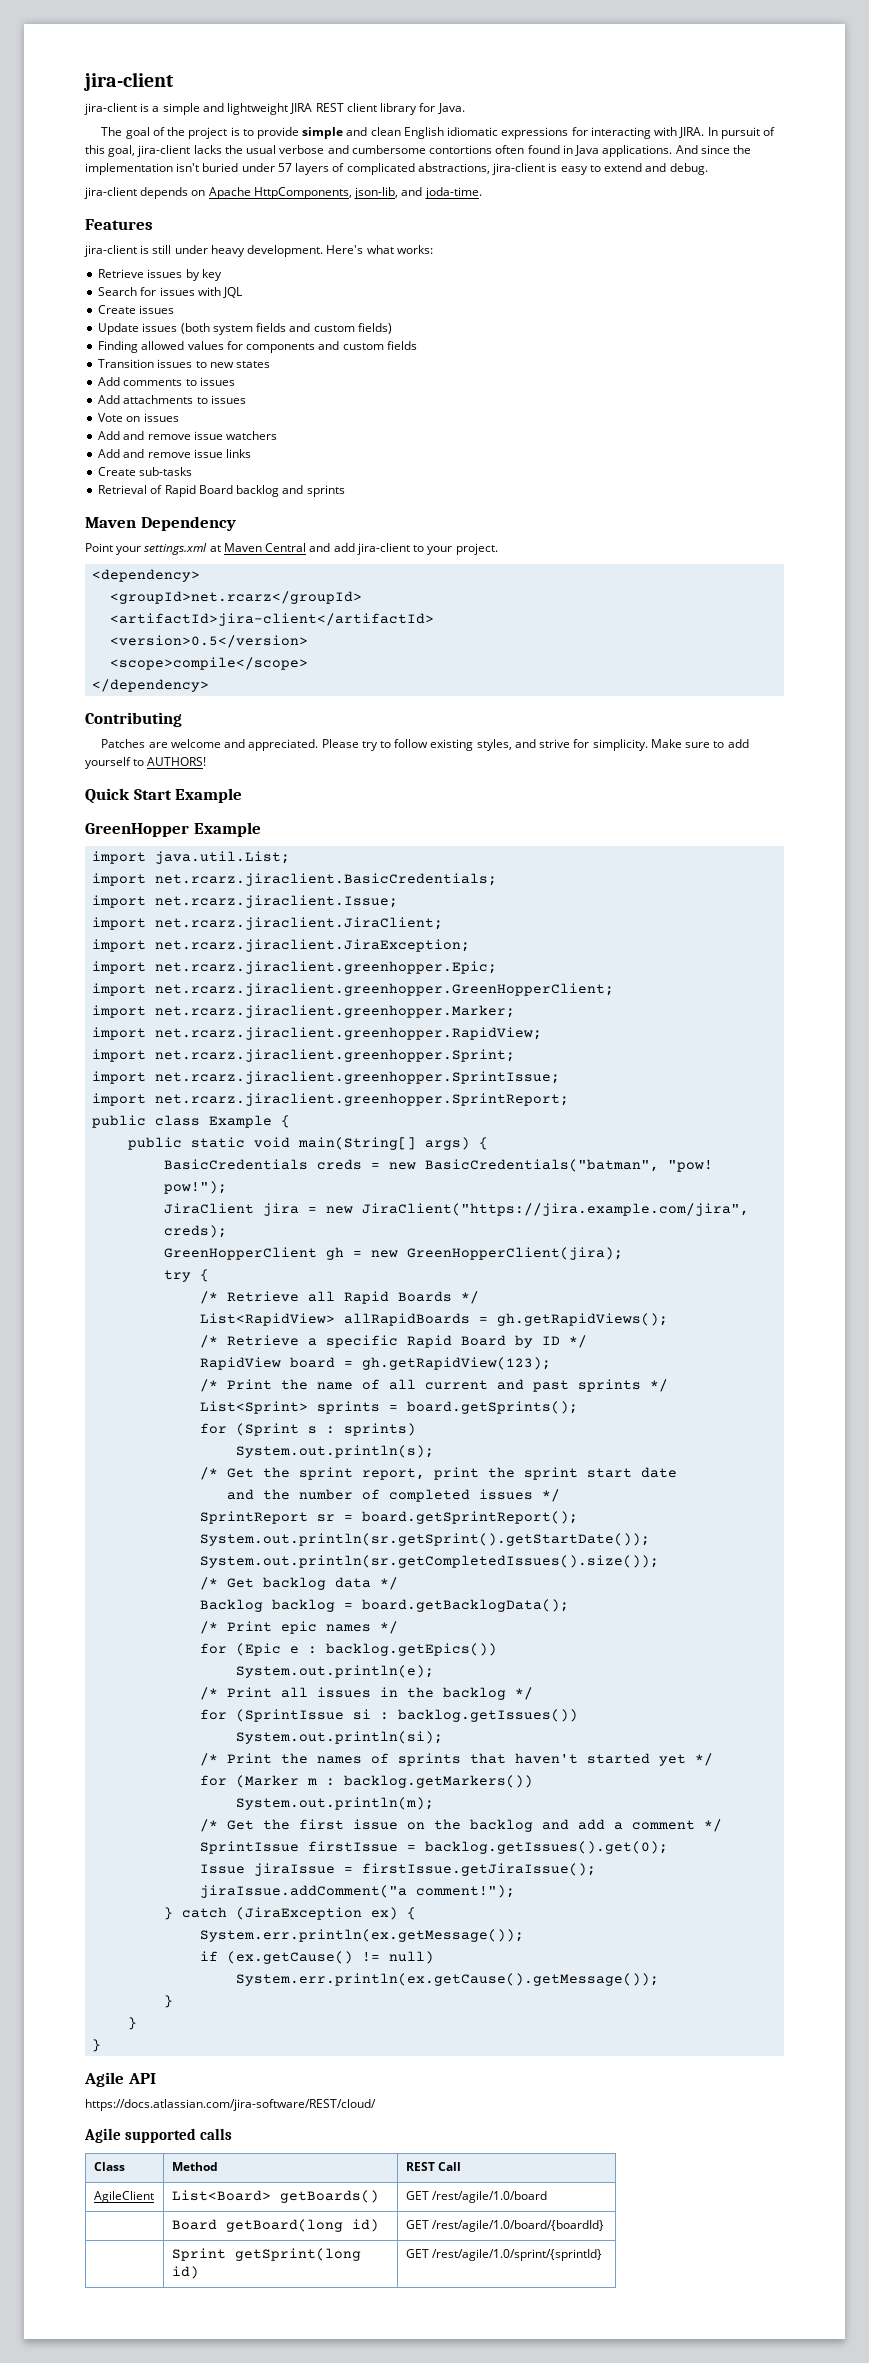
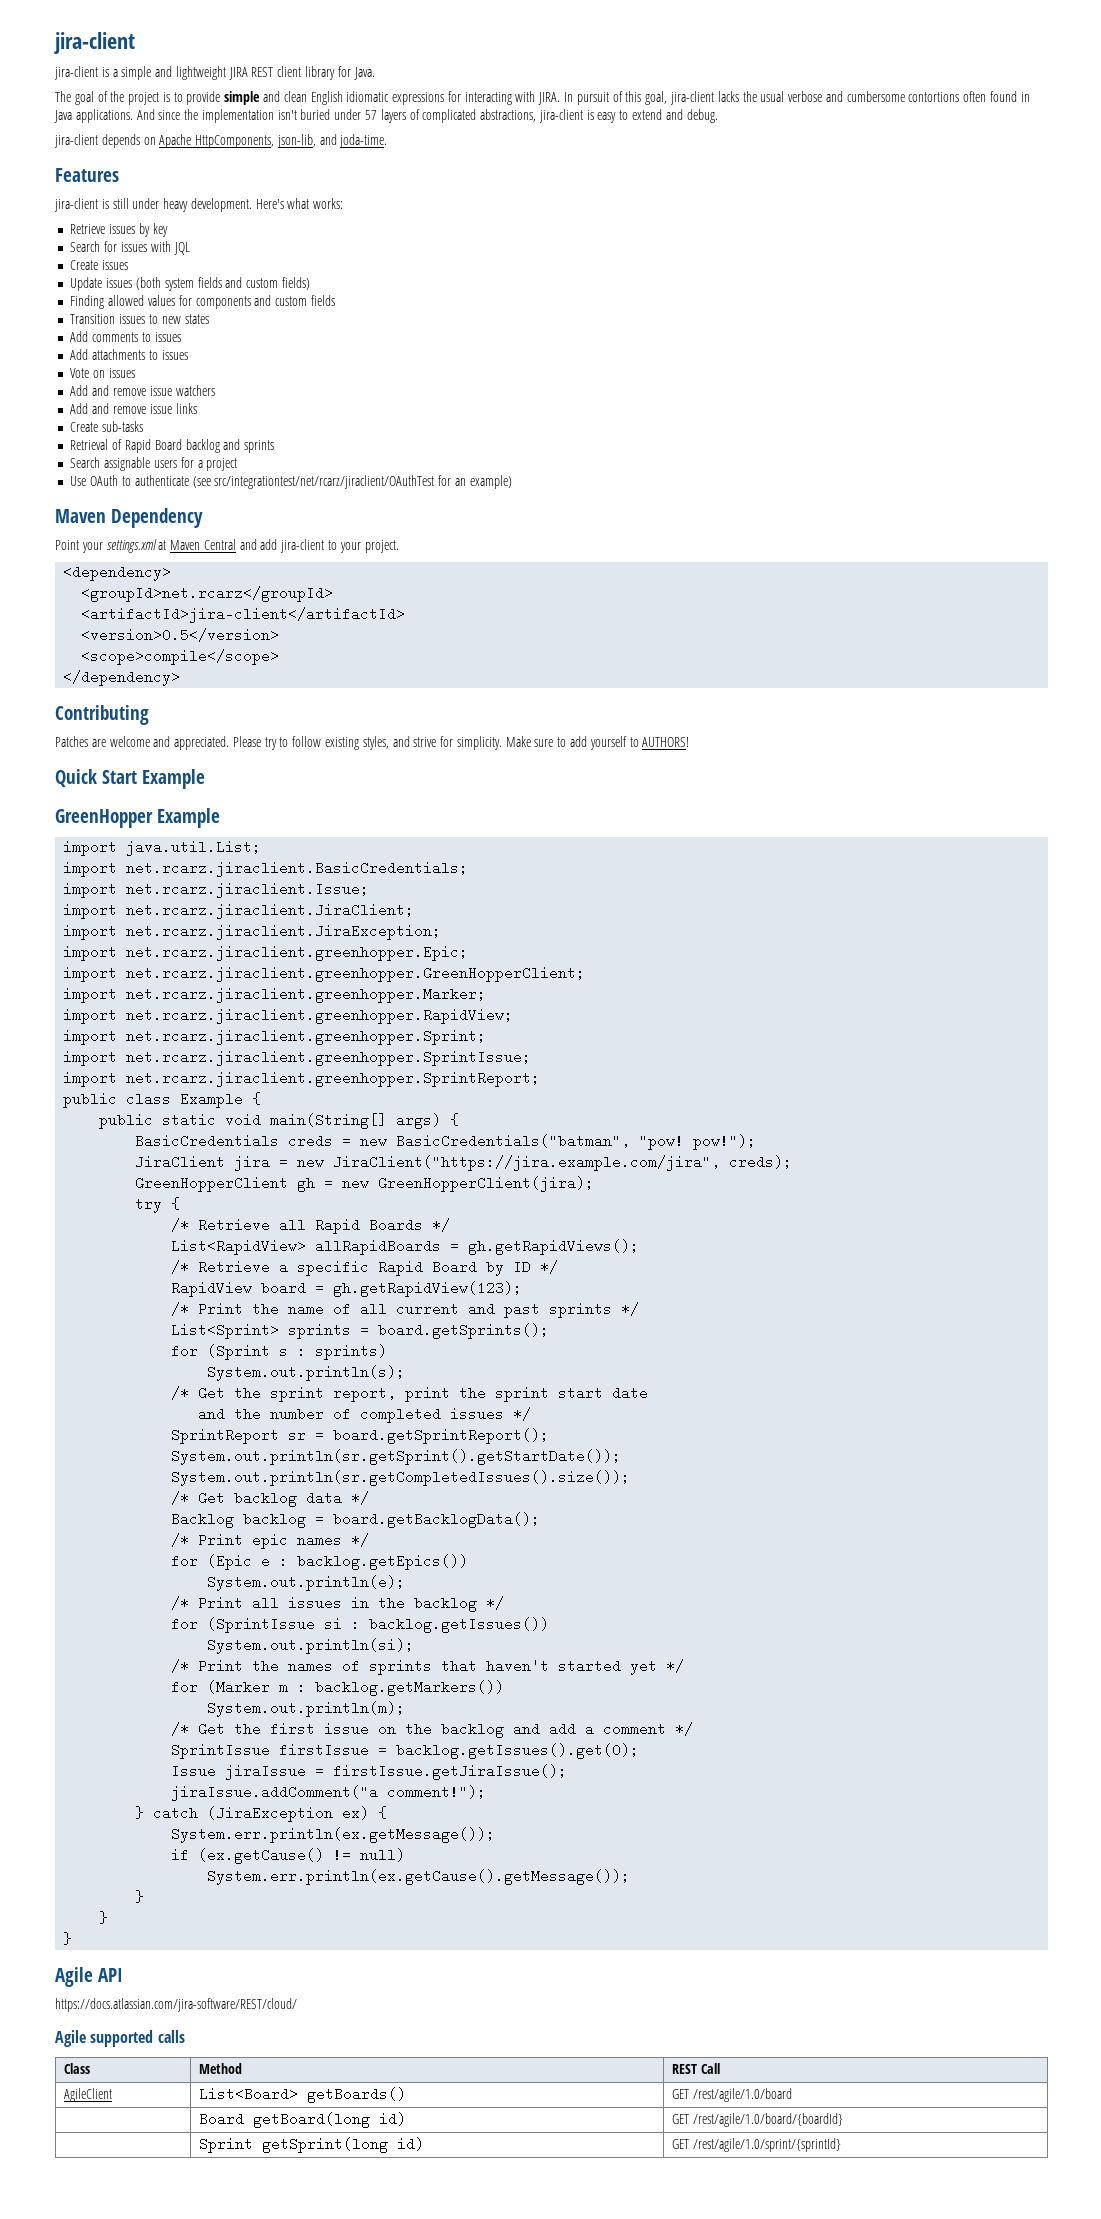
+ Search assignable users for a project
+ Use OAuth to authenticate (see src/integrationtest/net/rcarz/jiraclient/OAuthTest for an example)

